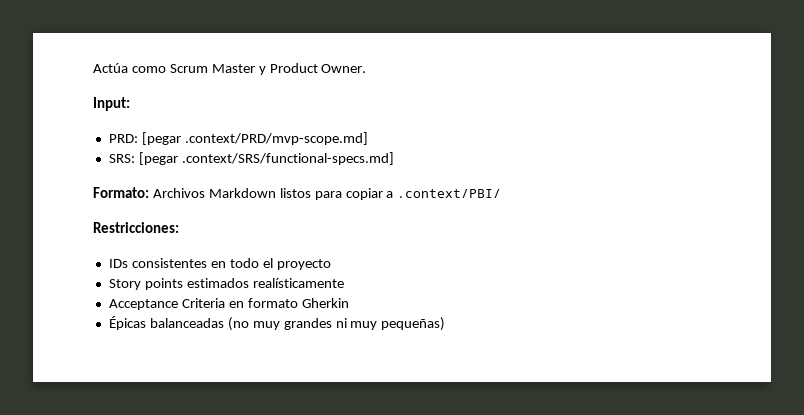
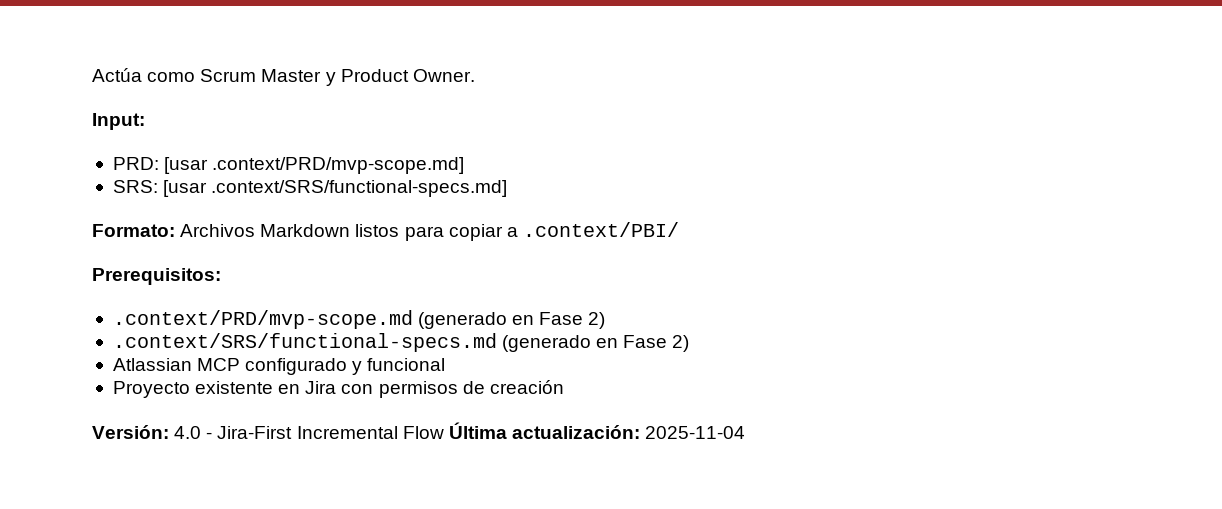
- PRD: [pegar .context/PRD/mvp-scope.md]
+ PRD: [usar .context/PRD/mvp-scope.md]
- SRS: [pegar .context/SRS/functional-specs.md]
+ SRS: [usar .context/SRS/functional-specs.md]
- Restricciones:
- IDs consistentes en todo el proyecto
- Story points estimados realísticamente
- Acceptance Criteria en formato Gherkin
- Épicas balanceadas (no muy grandes ni muy pequeñas)
+ Prerequisitos:
+ .context/PRD/mvp-scope.md (generado en Fase 2)
+ .context/SRS/functional-specs.md (generado en Fase 2)
+ Atlassian MCP configurado y funcional
+ Proyecto existente en Jira con permisos de creación
+ Versión: 4.0 - Jira-First Incremental Flow Última actualización: 2025-11-04

